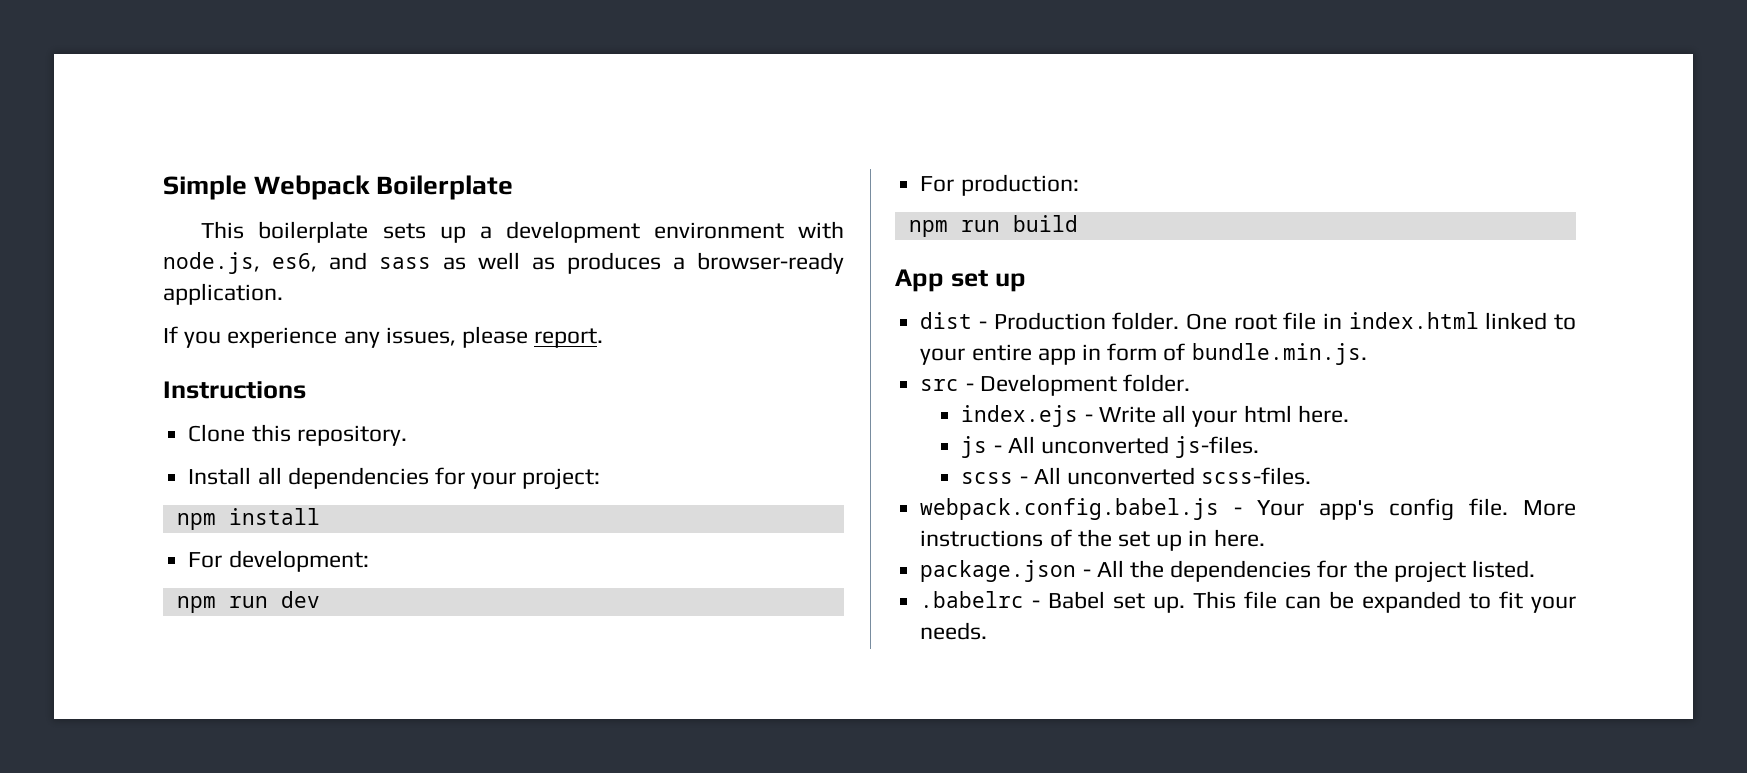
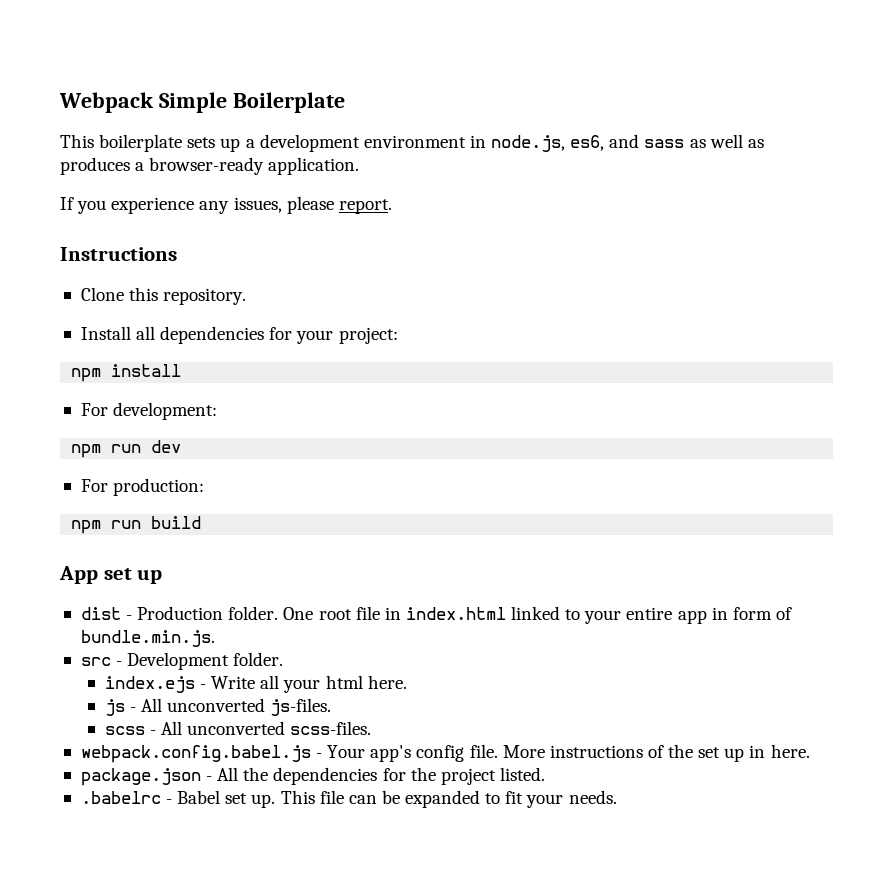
- Simple Webpack Boilerplate
+ Webpack Simple Boilerplate
- This boilerplate sets up a development environment with node.js, es6, and sass as well as produces a browser-ready application.
+ This boilerplate sets up a development environment in node.js, es6, and sass as well as produces a browser-ready application.

